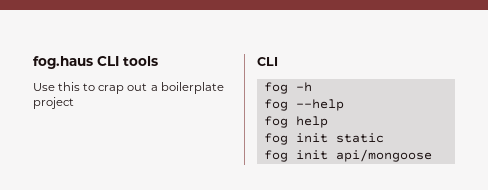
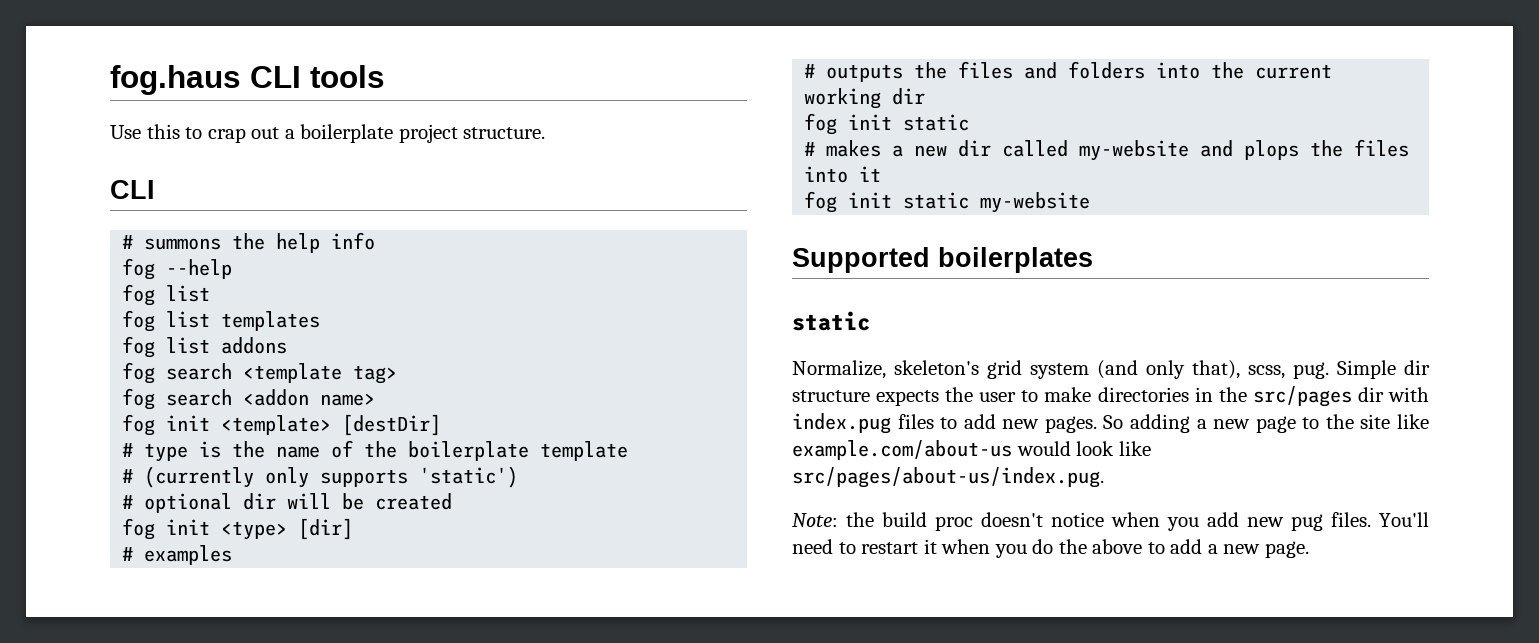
- Use this to crap out a boilerplate project
+ Use this to crap out a boilerplate project structure.
- fog -h
+ # summons the help info
  fog --help
- fog help
+ fog list
+ fog list templates
+ fog list addons
+ fog search <template tag>
+ fog search <addon name>
+ fog init <template> [destDir]
+ # type is the name of the boilerplate template
+ # (currently only supports 'static')
+ # optional dir will be created
+ fog init <type> [dir]
+ # examples
+ # outputs the files and folders into the current working dir
  fog init static
- fog init api/mongoose
+ # makes a new dir called my-website and plops the files into it
+ fog init static my-website
+ Supported boilerplates
+ static
+ Normalize, skeleton's grid system (and only that), scss, pug. Simple dir structure expects the user to make directories in the src/pages dir with index.pug files to add new pages. So adding a new page to the site like example.com/about-us would look like src/pages/about-us/index.pug.
+ Note: the build proc doesn't notice when you add new pug files. You'll need to restart it when you do the above to add a new page.

